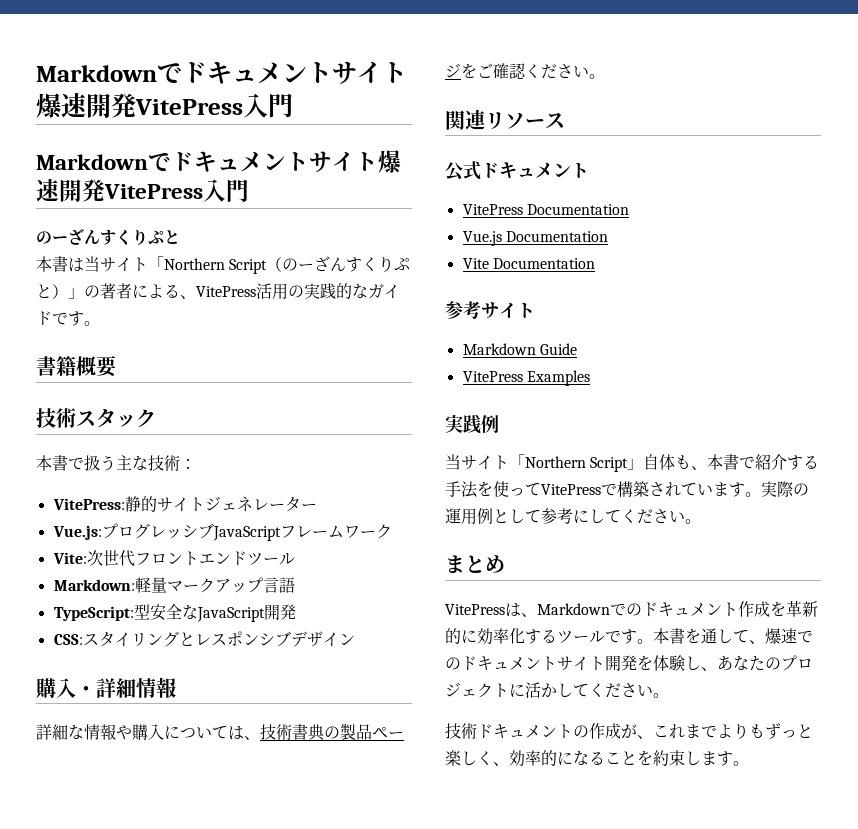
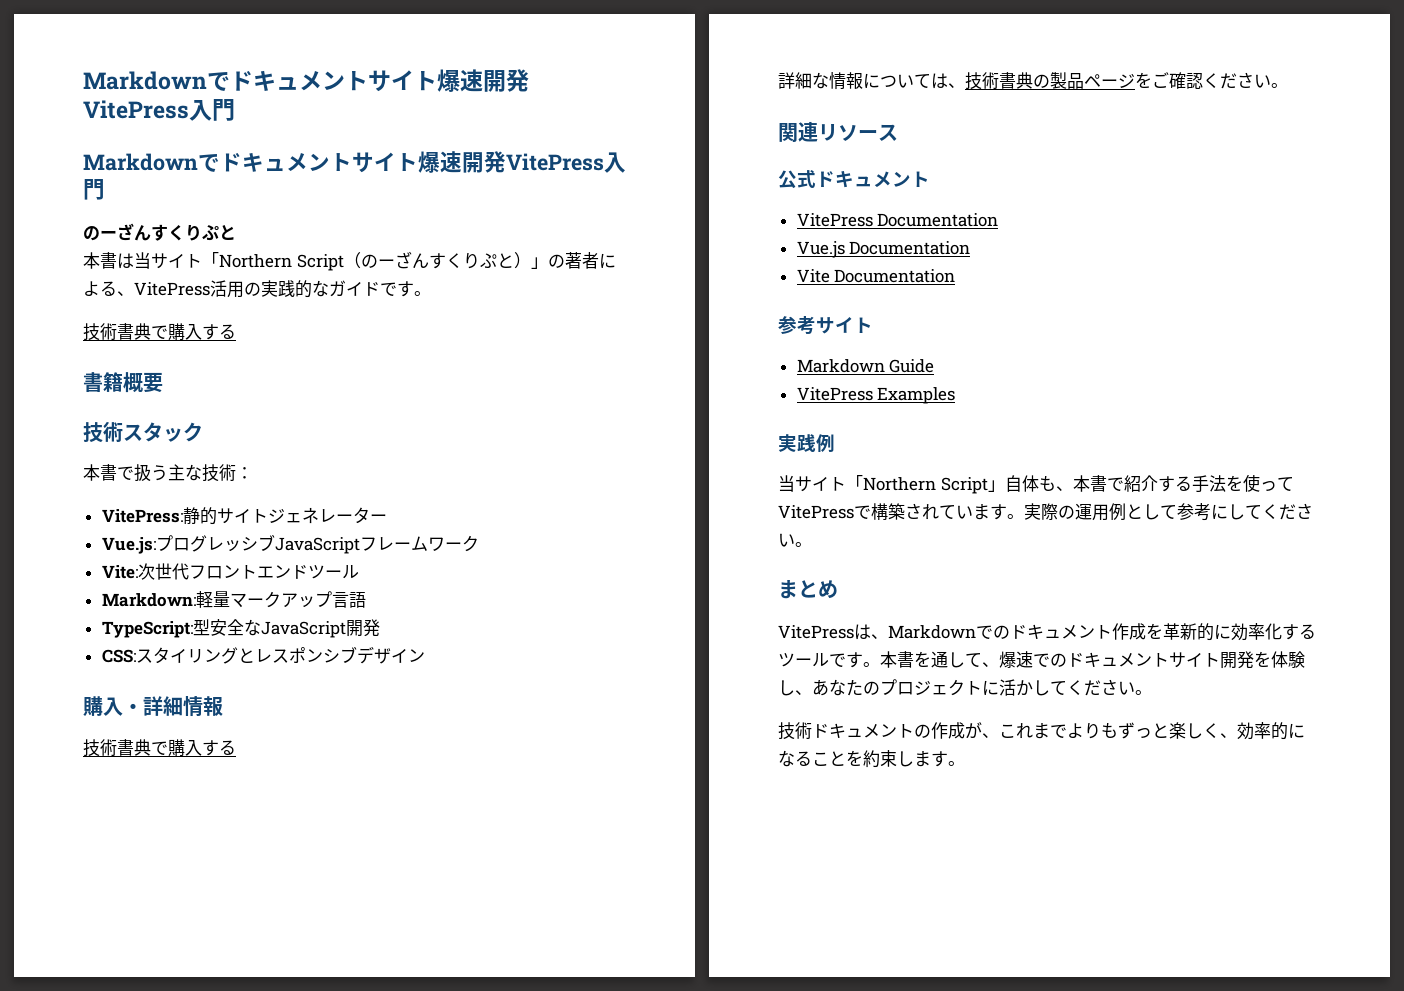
  本書は当サイト「Northern Script（のーざんすくりぷと）」の著者による、VitePress活用の実践的なガイドです。
+ 技術書典で購入する
  購入・詳細情報
+ 技術書典で購入する
- 詳細な情報や購入については、技術書典の製品ページをご確認ください。
+ 詳細な情報については、技術書典の製品ページをご確認ください。

